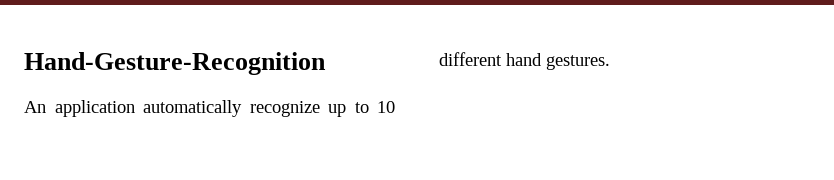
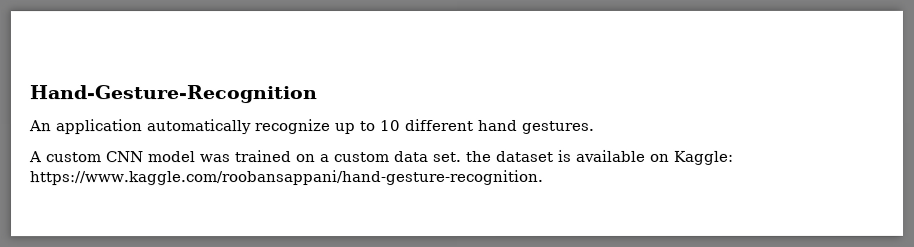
+ A custom CNN model was trained on a custom data set. the dataset is available on Kaggle: https://www.kaggle.com/roobansappani/hand-gesture-recognition.

